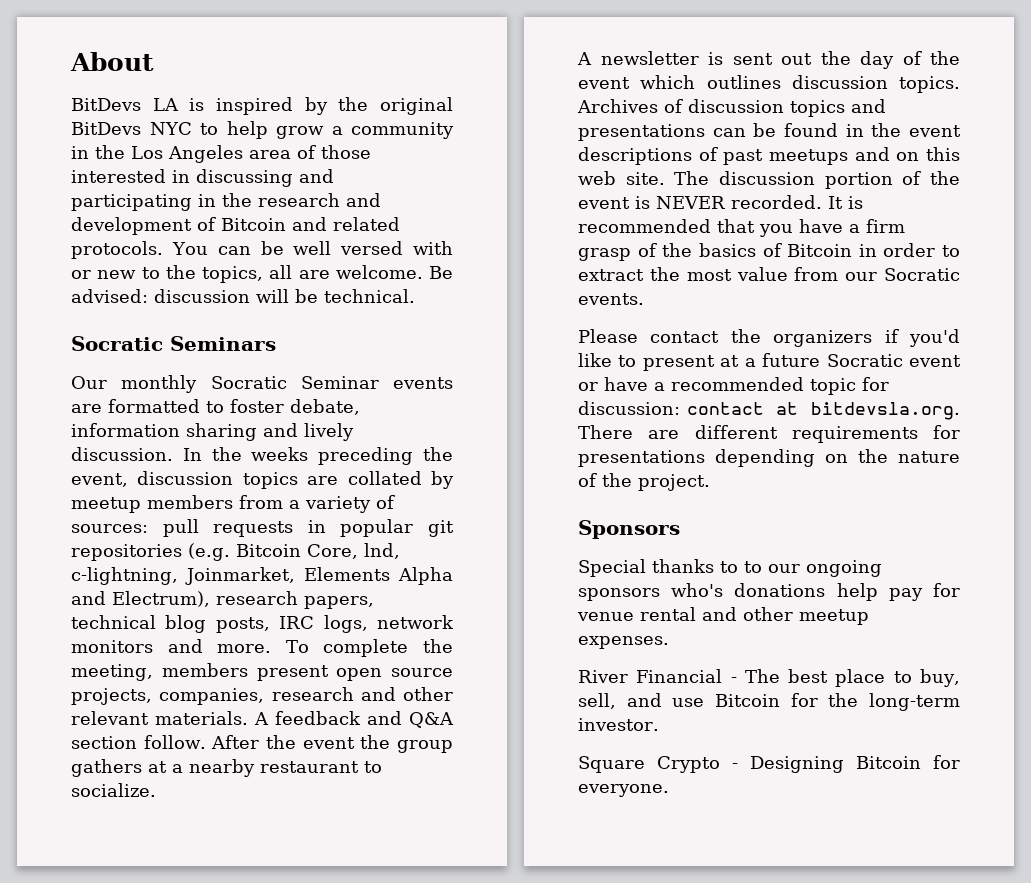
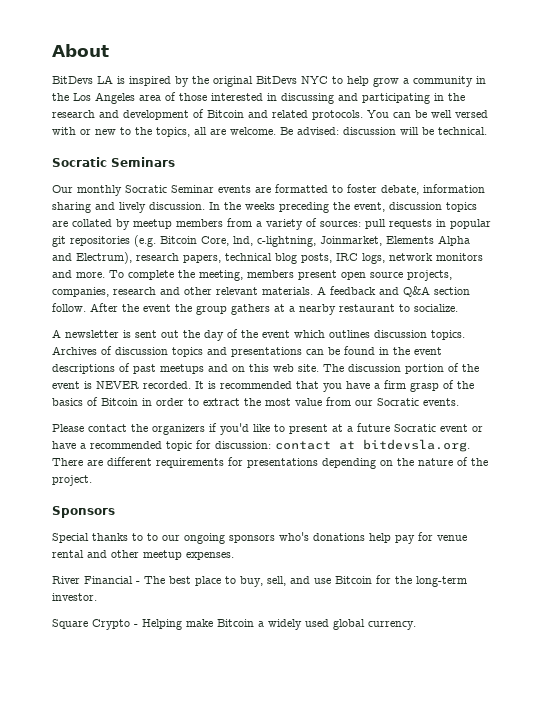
- Square Crypto - Designing Bitcoin for everyone.
+ Square Crypto - Helping make Bitcoin a widely used global currency.

